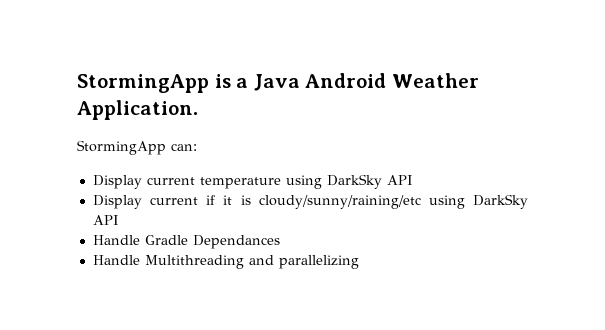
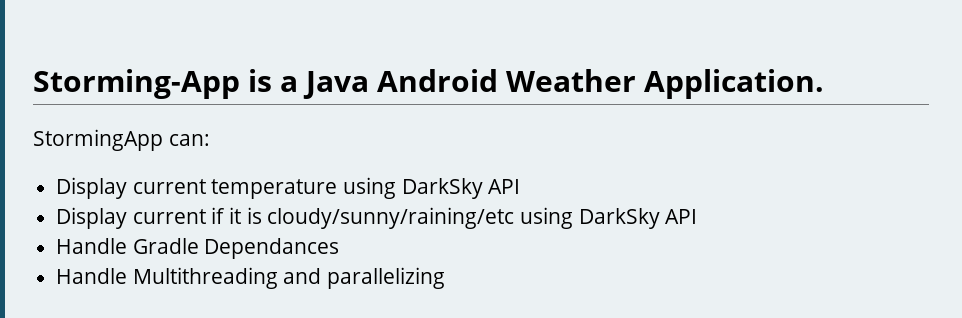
- StormingApp is a Java Android Weather Application.
+ Storming-App is a Java Android Weather Application.

